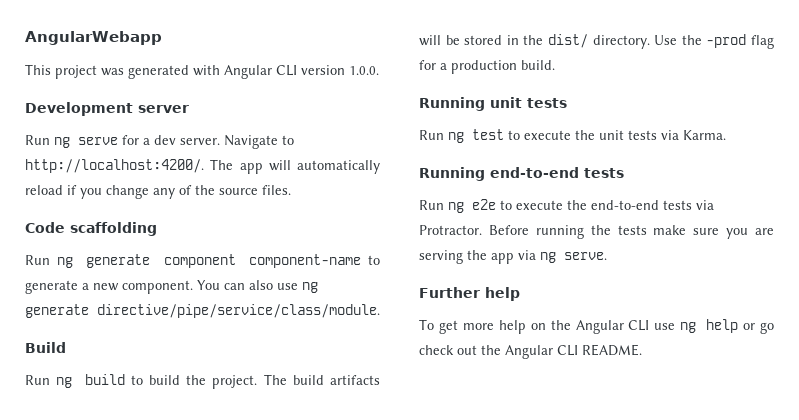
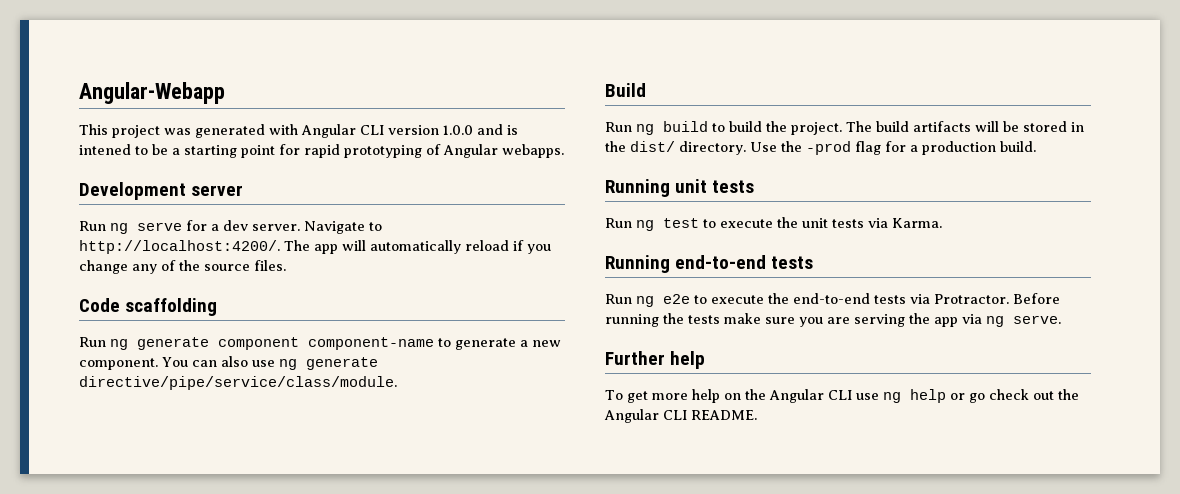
- AngularWebapp
+ Angular-Webapp
- This project was generated with Angular CLI version 1.0.0.
+ This project was generated with Angular CLI version 1.0.0 and is intened to be a starting point for rapid prototyping of Angular webapps.

